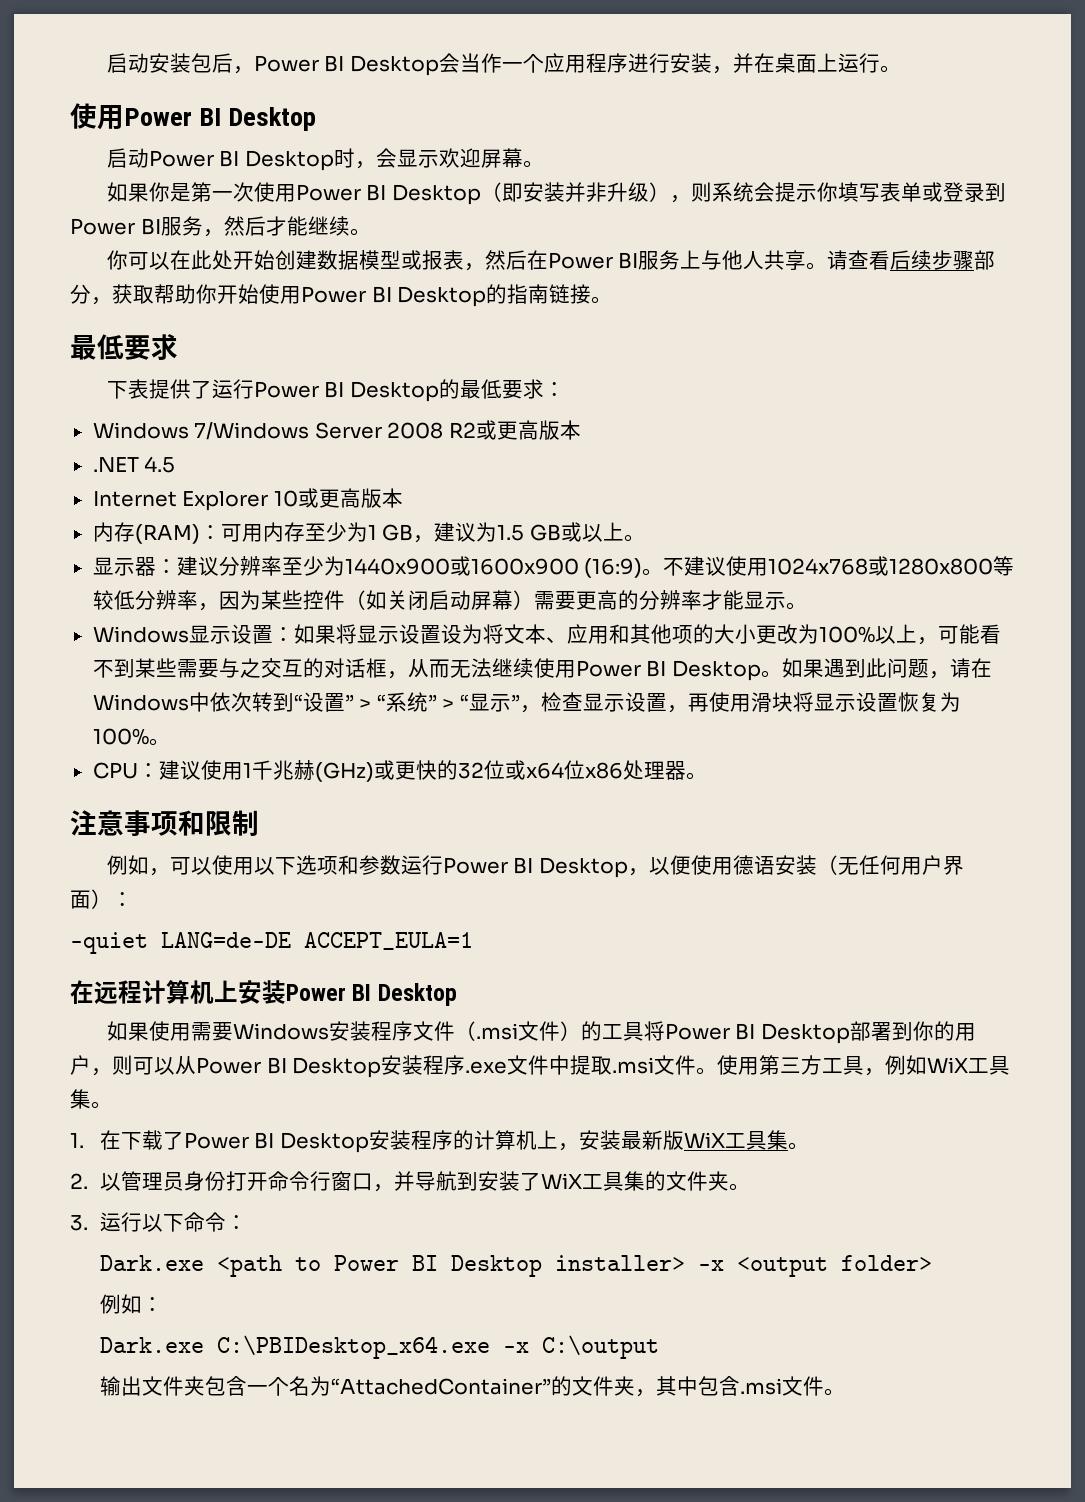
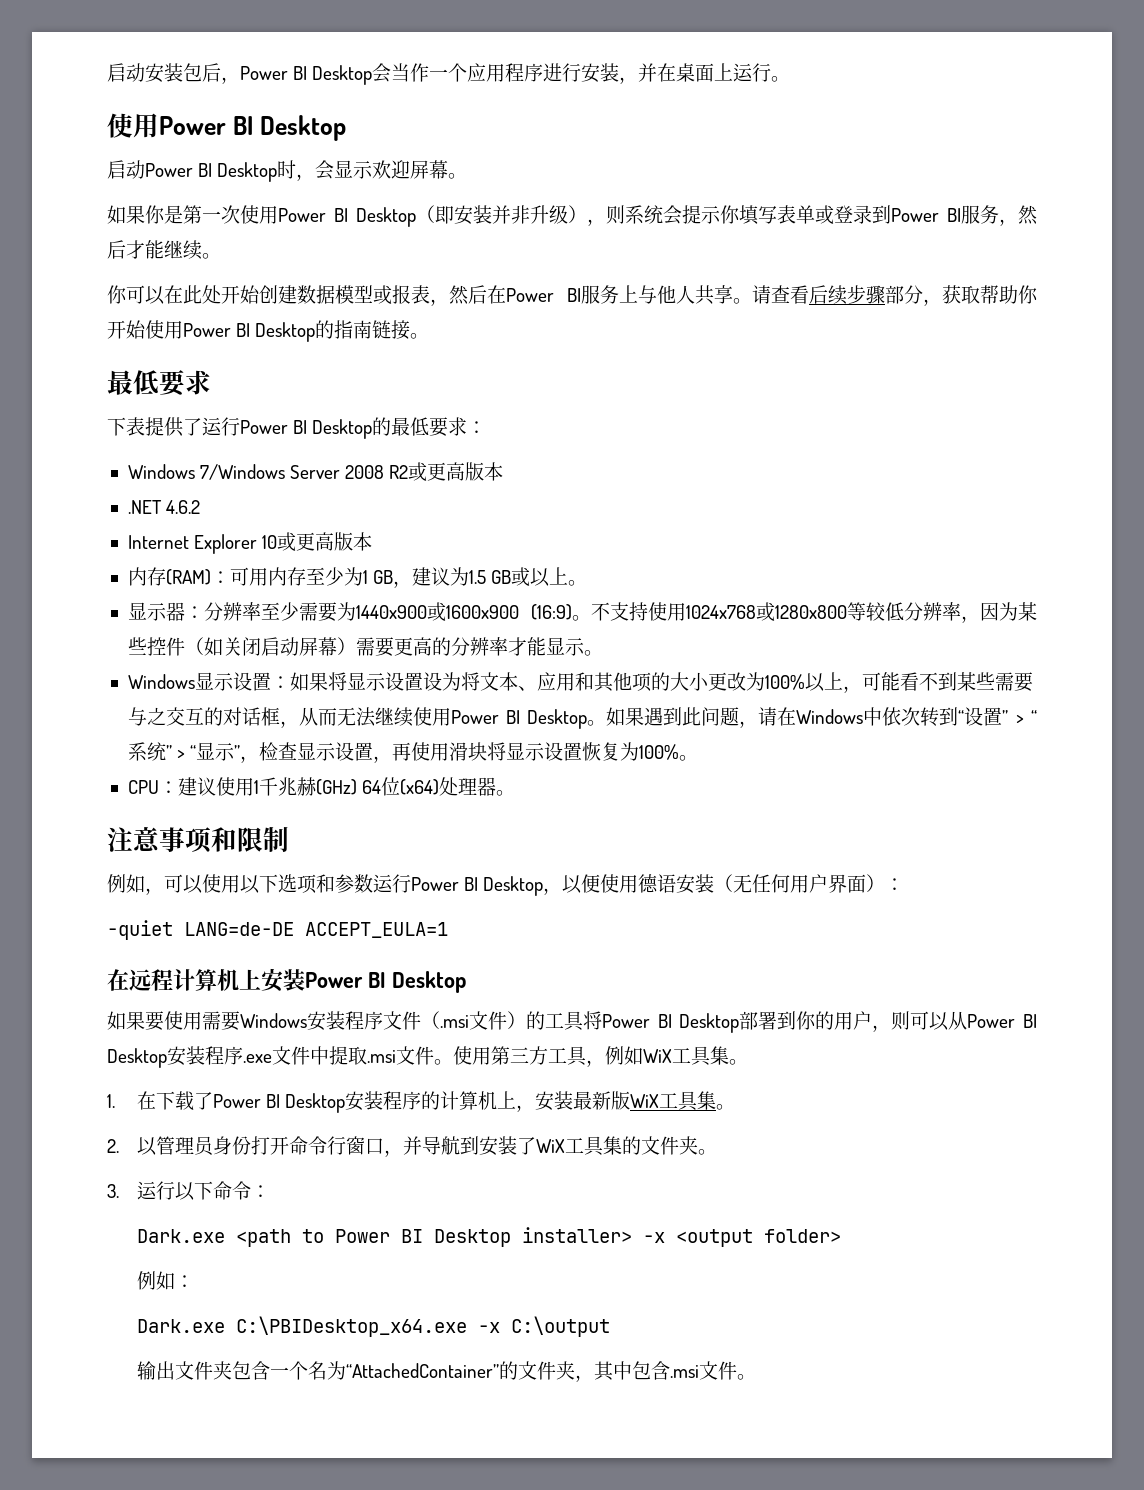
- .NET 4.5
+ .NET 4.6.2
- 显示器：建议分辨率至少为1440x900或1600x900 (16:9)。
+ 显示器：分辨率至少需要为1440x900或1600x900 (16:9)。
- 不建议使用1024x768或1280x800等较低分辨率，因为某些控件（如关闭启动屏幕）需要更高的分辨率才能显示。
+ 不支持使用1024x768或1280x800等较低分辨率，因为某些控件（如关闭启动屏幕）需要更高的分辨率才能显示。
- CPU：建议使用1千兆赫(GHz)或更快的32位或x64位x86处理器。
+ CPU：建议使用1千兆赫(GHz) 64位(x64)处理器。
- 如果使用需要Windows安装程序文件（.msi文件）的工具将Power BI Desktop部署到你的用户，则可以从Power BI Desktop安装程序.exe文件中提取.msi文件。
+ 如果要使用需要Windows安装程序文件（.msi文件）的工具将Power BI Desktop部署到你的用户，则可以从Power BI Desktop安装程序.exe文件中提取.msi文件。

